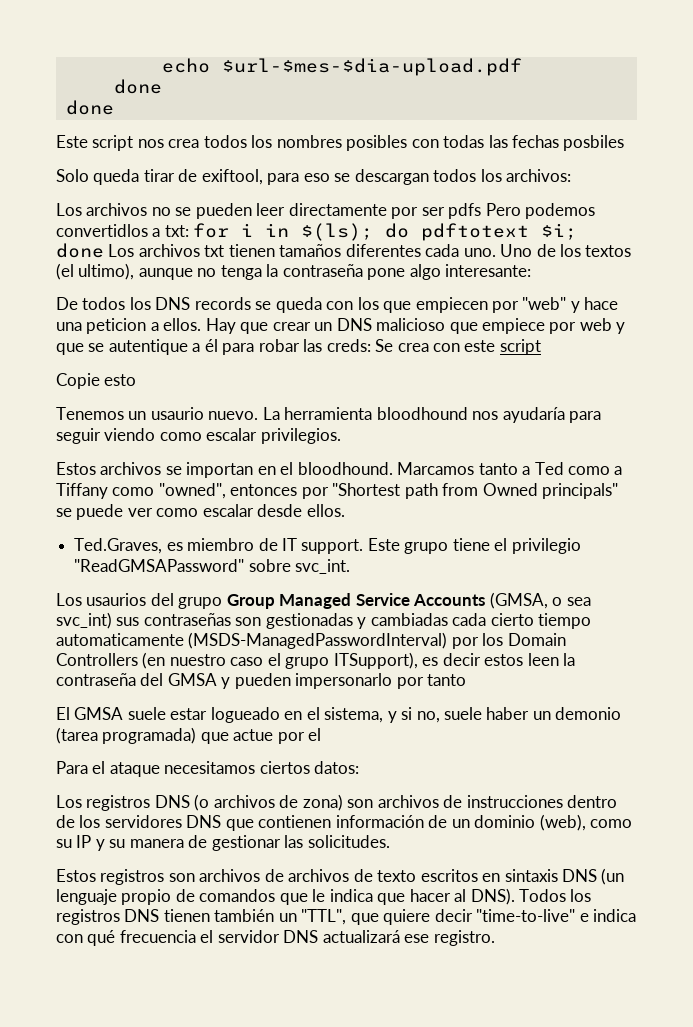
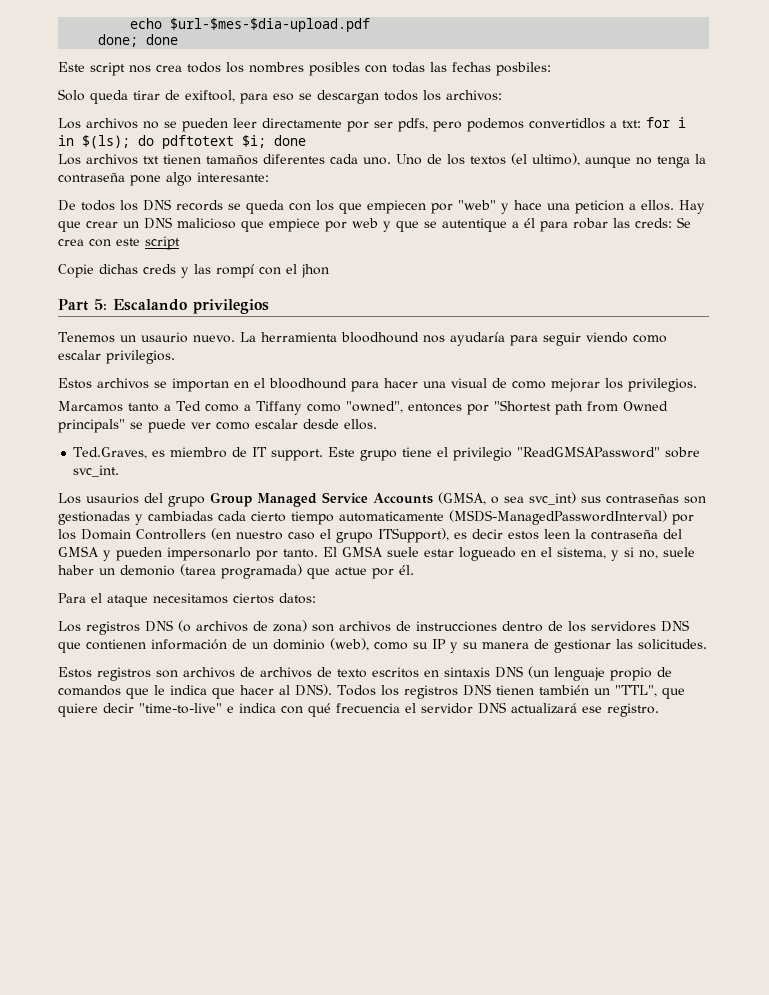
  echo $url-$mes-$dia-upload.pdf
- done
- done
+ done; done
- Este script nos crea todos los nombres posibles con todas las fechas posbiles
+ Este script nos crea todos los nombres posibles con todas las fechas posbiles:
- Los archivos no se pueden leer directamente por ser pdfs Pero podemos convertidlos a txt: for i in $(ls); do pdftotext $i; done Los archivos txt tienen tamaños diferentes cada uno.
+ Los archivos no se pueden leer directamente por ser pdfs, pero podemos convertidlos a txt: for i in $(ls); do pdftotext $i; done
+ Los archivos txt tienen tamaños diferentes cada uno.
- Copie esto
+ Copie dichas creds y las rompí con el jhon
+ Part 5: Escalando privilegios
- Estos archivos se importan en el bloodhound. Marcamos tanto a Ted como a Tiffany como "owned", entonces por "Shortest path from Owned principals" se puede ver como escalar desde ellos.
+ Estos archivos se importan en el bloodhound para hacer una visual de como mejorar los privilegios.
+ Marcamos tanto a Ted como a Tiffany como "owned", entonces por "Shortest path from Owned principals" se puede ver como escalar desde ellos.
- Los usaurios del grupo Group Managed Service Accounts (GMSA, o sea svc_int) sus contraseñas son gestionadas y cambiadas cada cierto tiempo automaticamente (MSDS-ManagedPasswordInterval) por los Domain Controllers (en nuestro caso el grupo ITSupport), es decir estos leen la contraseña del GMSA y pueden impersonarlo por tanto
- El GMSA suele estar logueado en el sistema, y si no, suele haber un demonio (tarea programada) que actue por el
+ Los usaurios del grupo Group Managed Service Accounts (GMSA, o sea svc_int) sus contraseñas son gestionadas y cambiadas cada cierto tiempo automaticamente (MSDS-ManagedPasswordInterval) por los Domain Controllers (en nuestro caso el grupo ITSupport), es decir estos leen la contraseña del GMSA y pueden impersonarlo por tanto. El GMSA suele estar logueado en el sistema, y si no, suele haber un demonio (tarea programada) que actue por él.

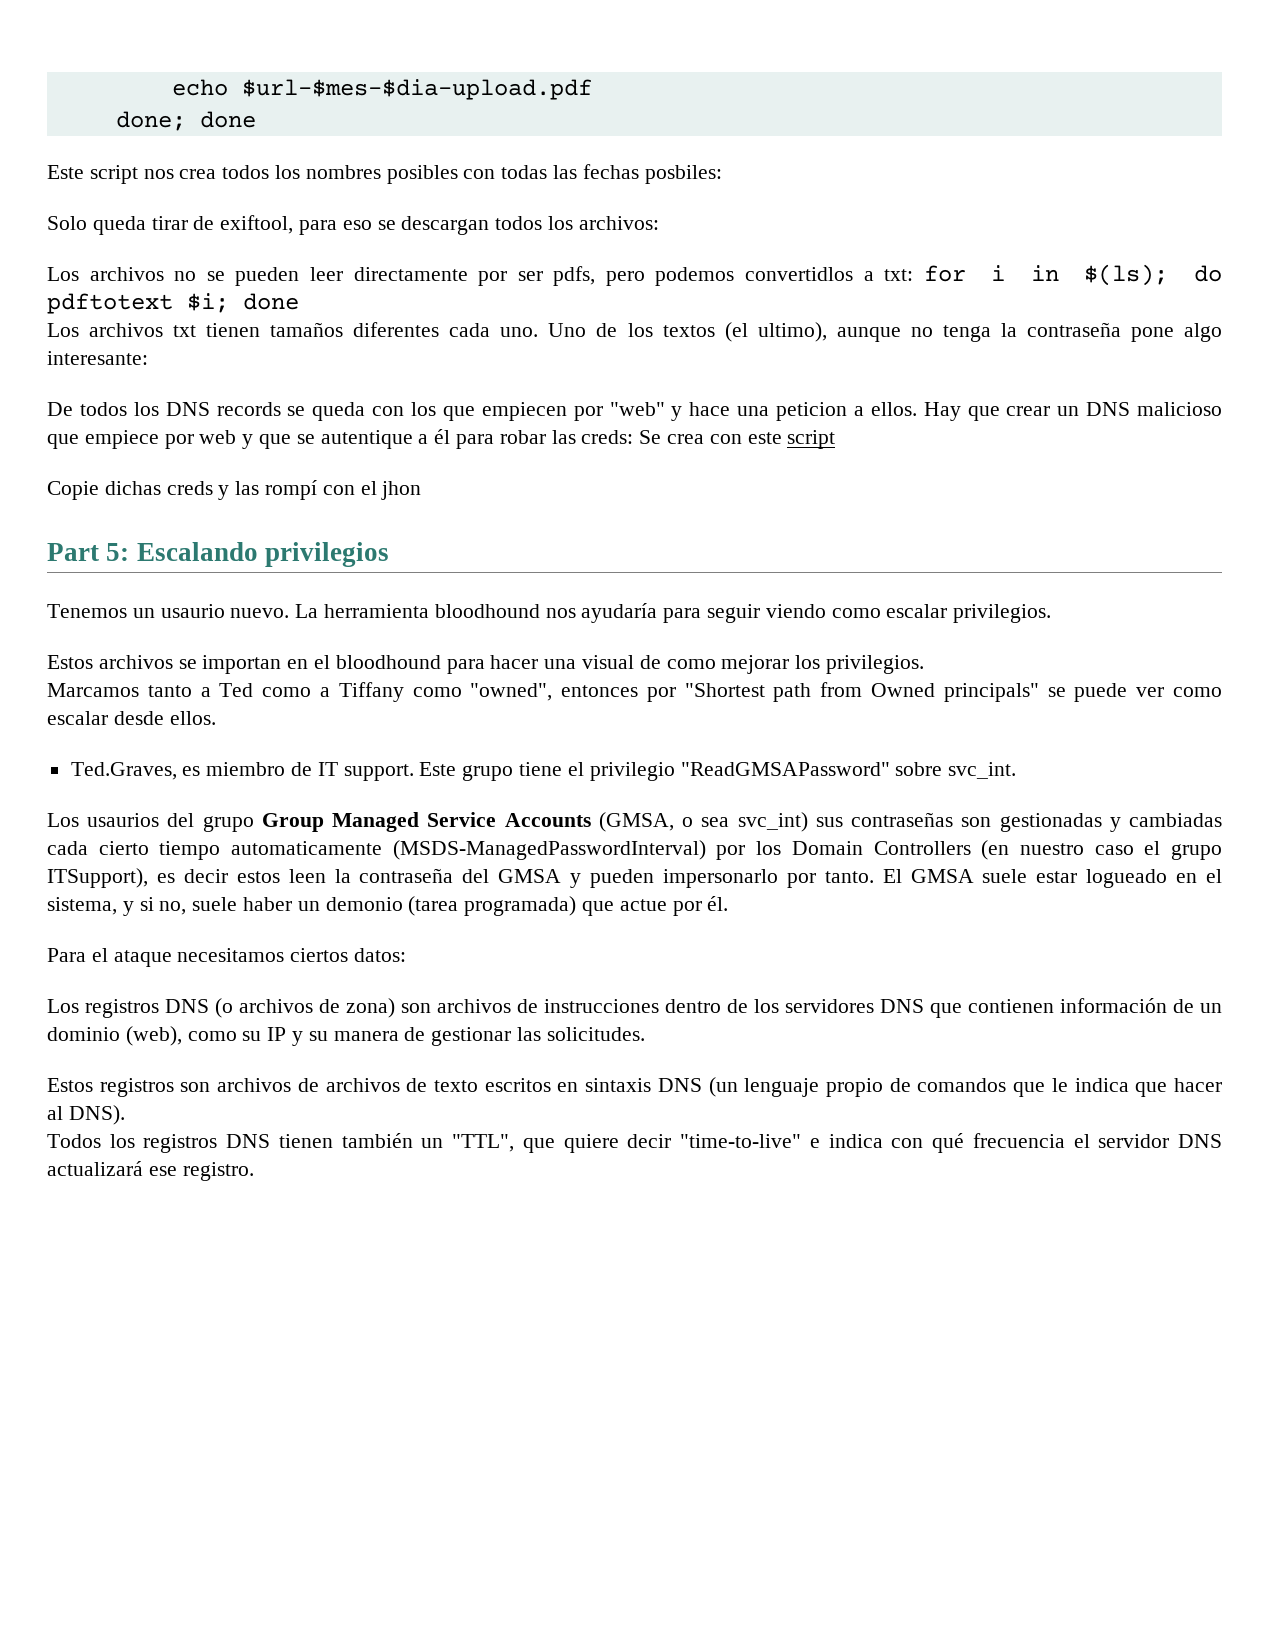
- Estos registros son archivos de archivos de texto escritos en sintaxis DNS (un lenguaje propio de comandos que le indica que hacer al DNS). Todos los registros DNS tienen también un "TTL", que quiere decir "time-to-live" e indica con qué frecuencia el servidor DNS actualizará ese registro.
+ Estos registros son archivos de archivos de texto escritos en sintaxis DNS (un lenguaje propio de comandos que le indica que hacer al DNS).
+ Todos los registros DNS tienen también un "TTL", que quiere decir "time-to-live" e indica con qué frecuencia el servidor DNS actualizará ese registro.

